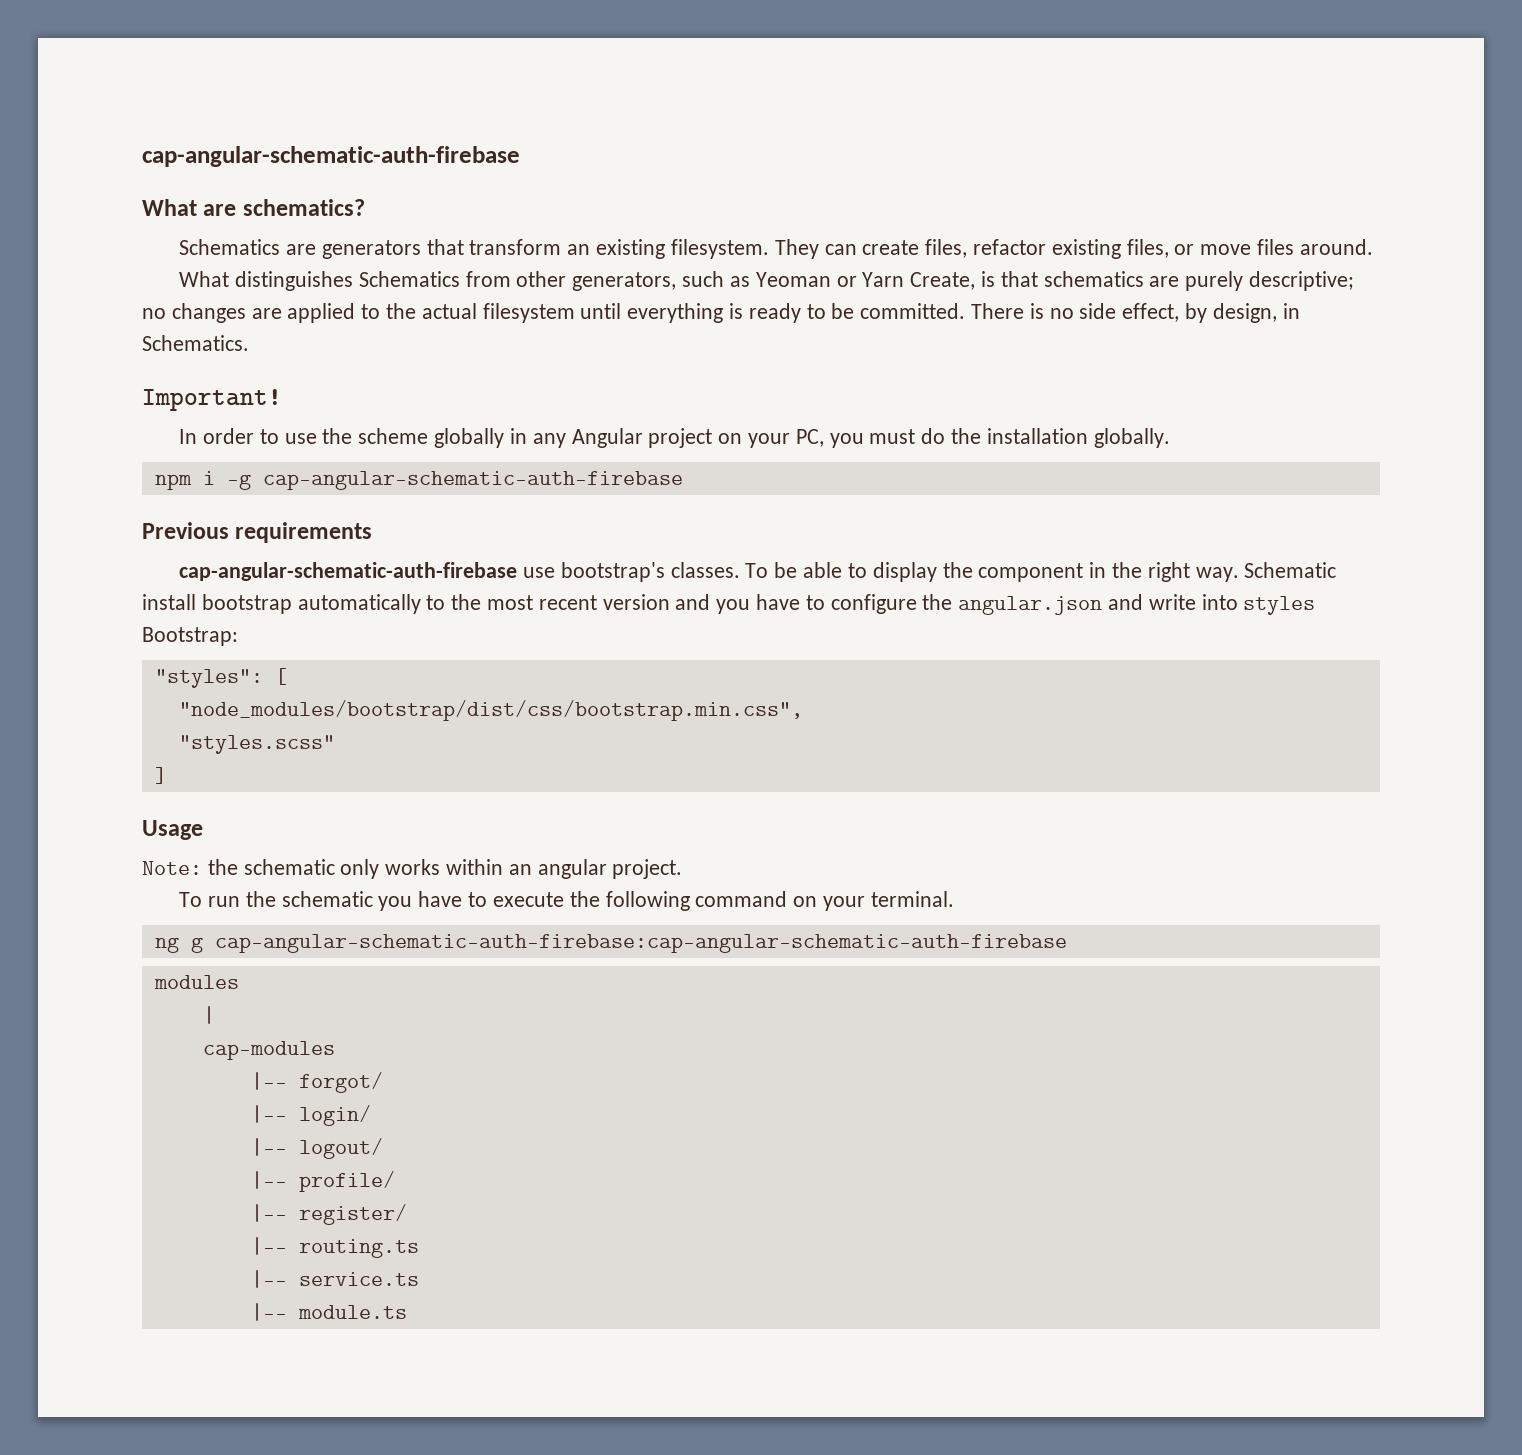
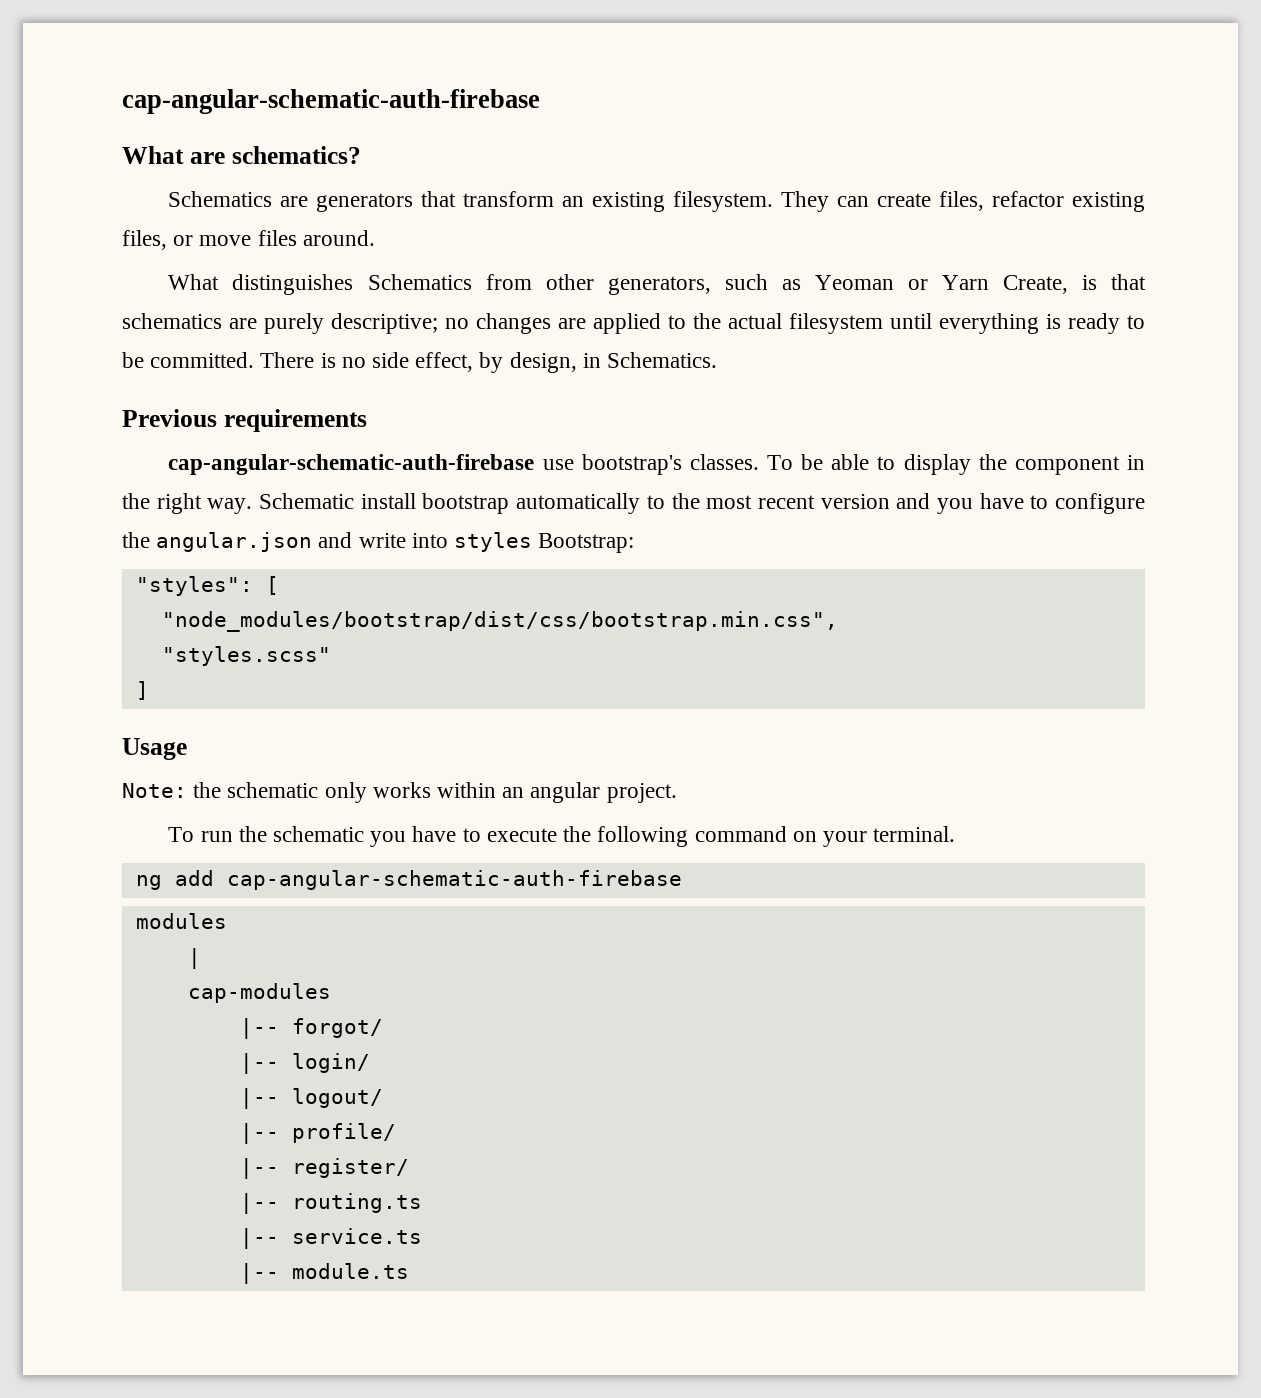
- Important!
- In order to use the scheme globally in any Angular project on your PC, you must do the installation globally.
- npm i -g cap-angular-schematic-auth-firebase
- ng g cap-angular-schematic-auth-firebase:cap-angular-schematic-auth-firebase
+ ng add cap-angular-schematic-auth-firebase

